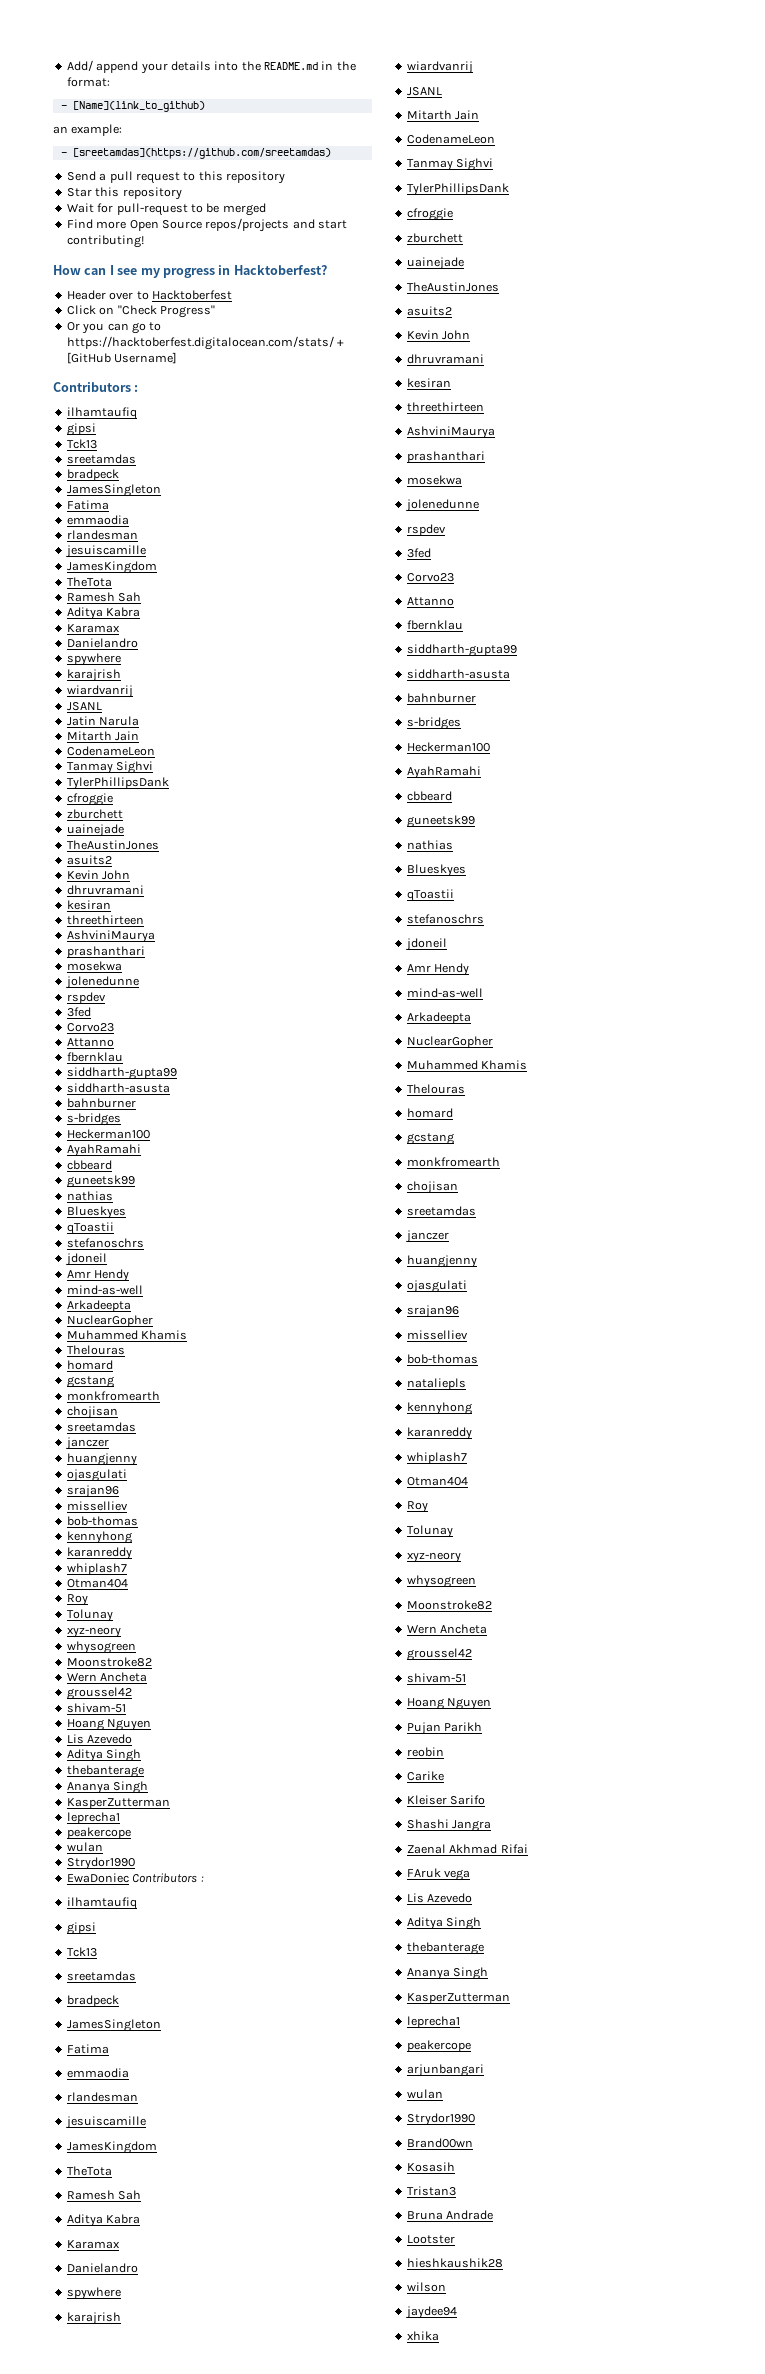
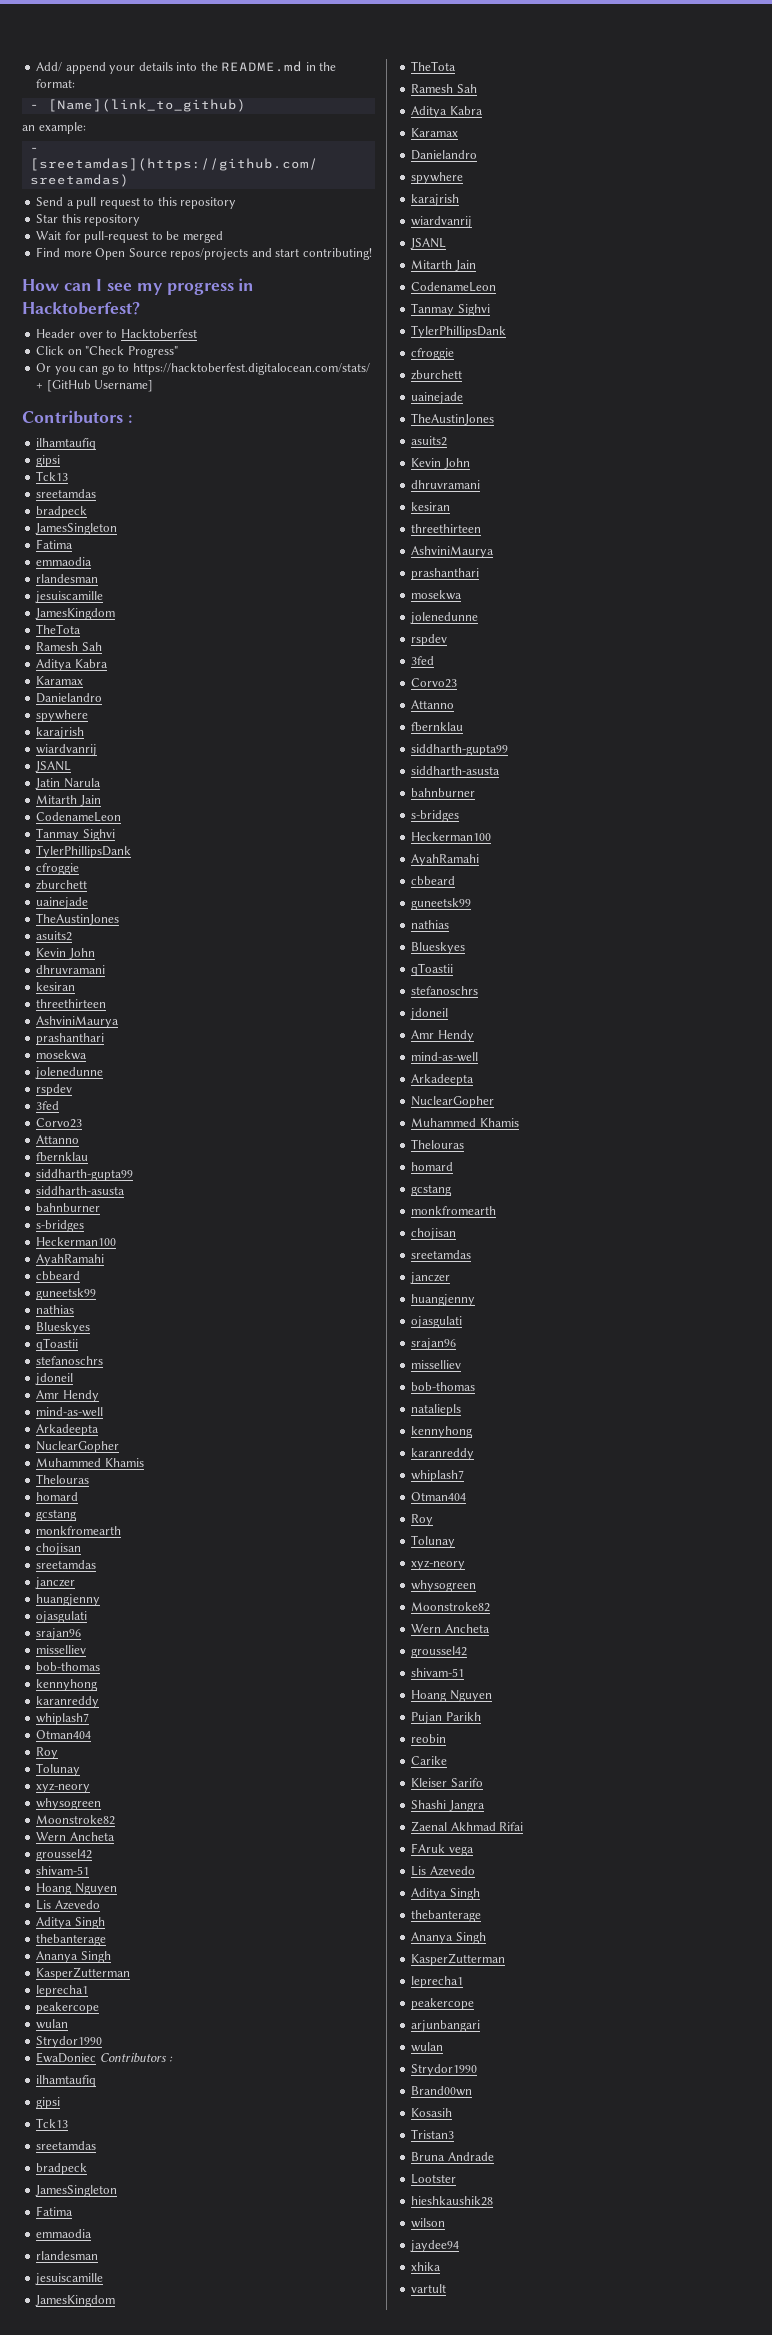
+ vartult

